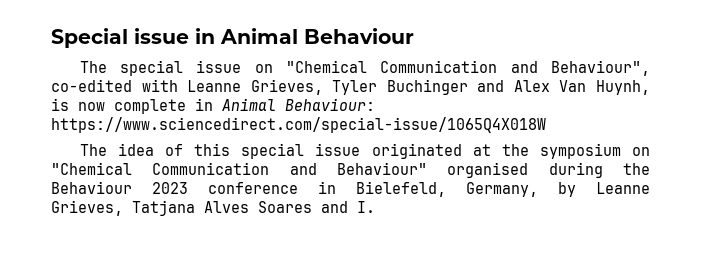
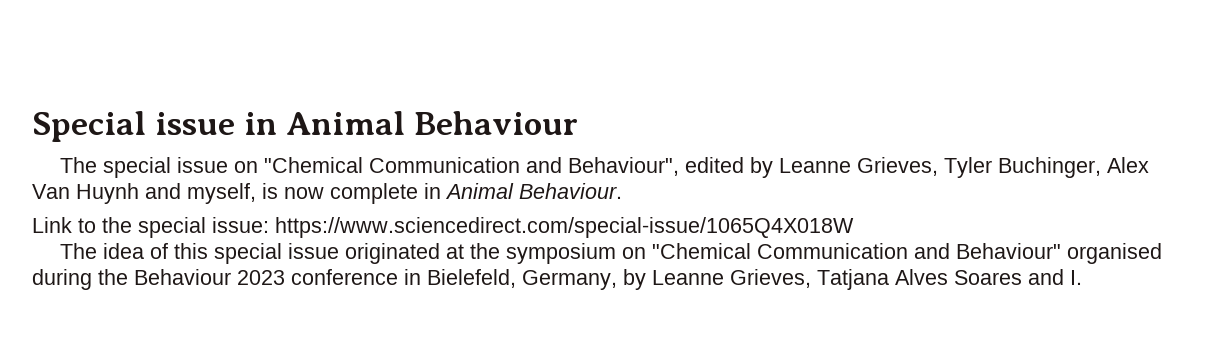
- The special issue on "Chemical Communication and Behaviour", co-edited with Leanne Grieves, Tyler Buchinger and Alex Van Huynh, is now complete in Animal Behaviour: https://www.sciencedirect.com/special-issue/1065Q4X018W
+ The special issue on "Chemical Communication and Behaviour", edited by Leanne Grieves, Tyler Buchinger, Alex Van Huynh and myself, is now complete in Animal Behaviour.
+ Link to the special issue: https://www.sciencedirect.com/special-issue/1065Q4X018W

